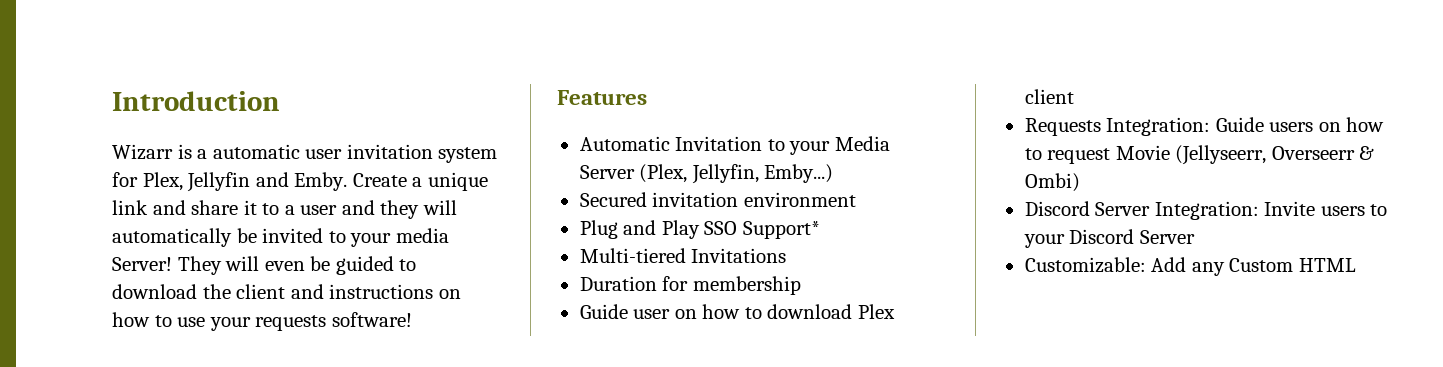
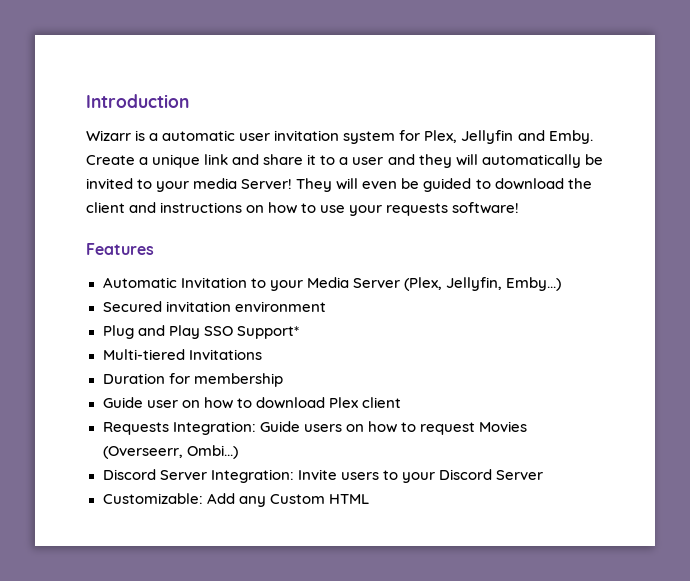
- Requests Integration: Guide users on how to request Movie (Jellyseerr, Overseerr & Ombi)
+ Requests Integration: Guide users on how to request Movies (Overseerr, Ombi...)

